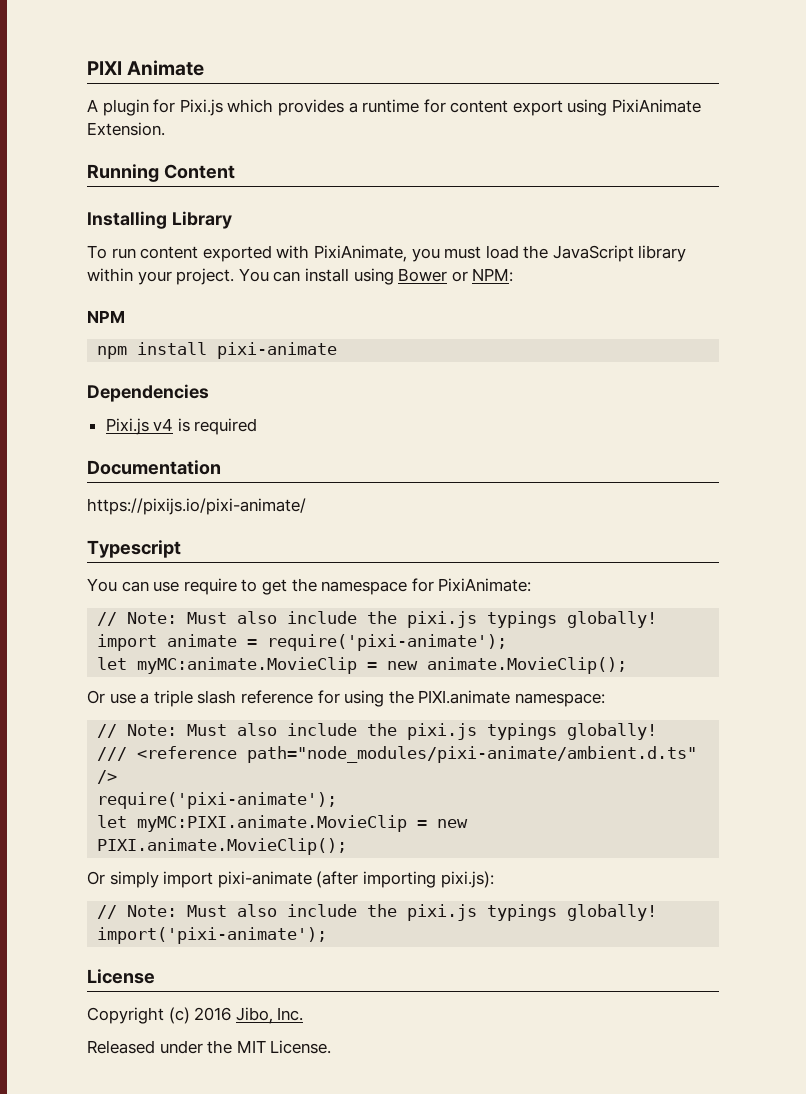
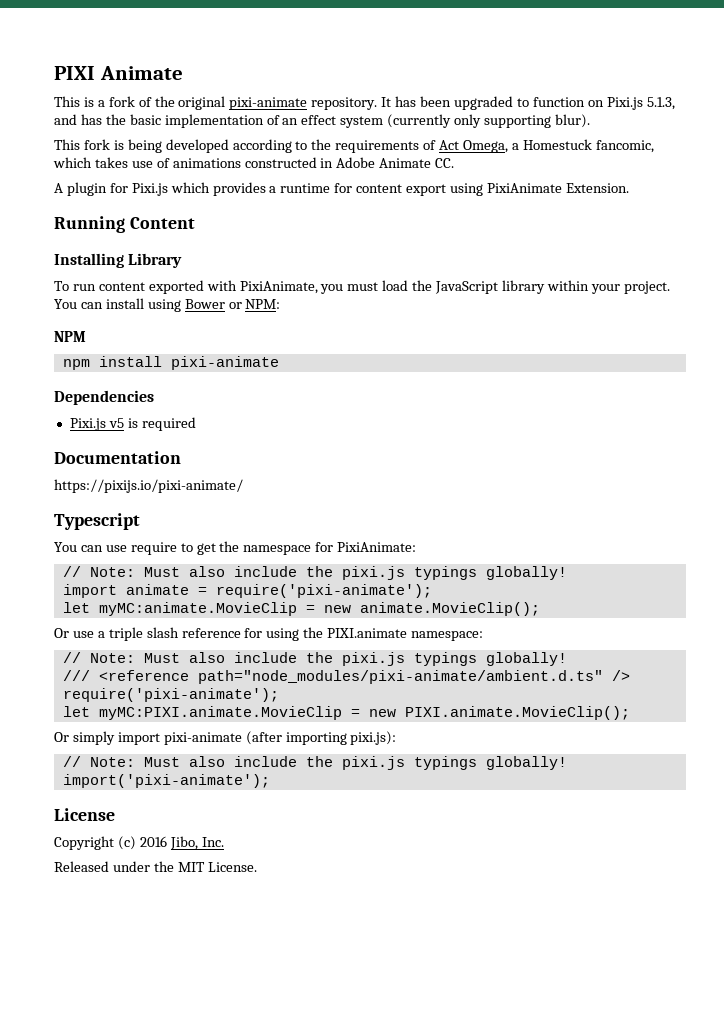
+ This is a fork of the original pixi-animate repository. It has been upgraded to function on Pixi.js 5.1.3, and has the basic implementation of an effect system (currently only supporting blur).
+ This fork is being developed according to the requirements of Act Omega, a Homestuck fancomic, which takes use of animations constructed in Adobe Animate CC.
- Pixi.js v4 is required
+ Pixi.js v5 is required

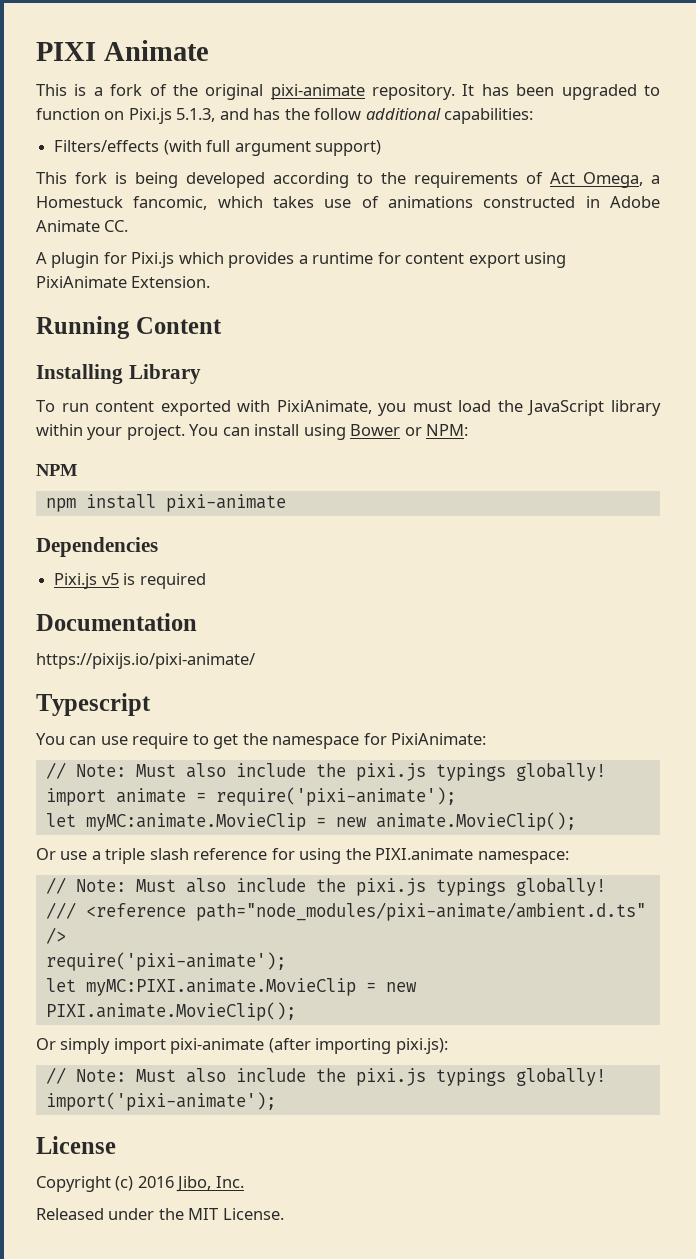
- It has been upgraded to function on Pixi.js 5.1.3, and has the basic implementation of an effect system (currently only supporting blur).
+ It has been upgraded to function on Pixi.js 5.1.3, and has the follow additional capabilities:
+ Filters/effects (with full argument support)

